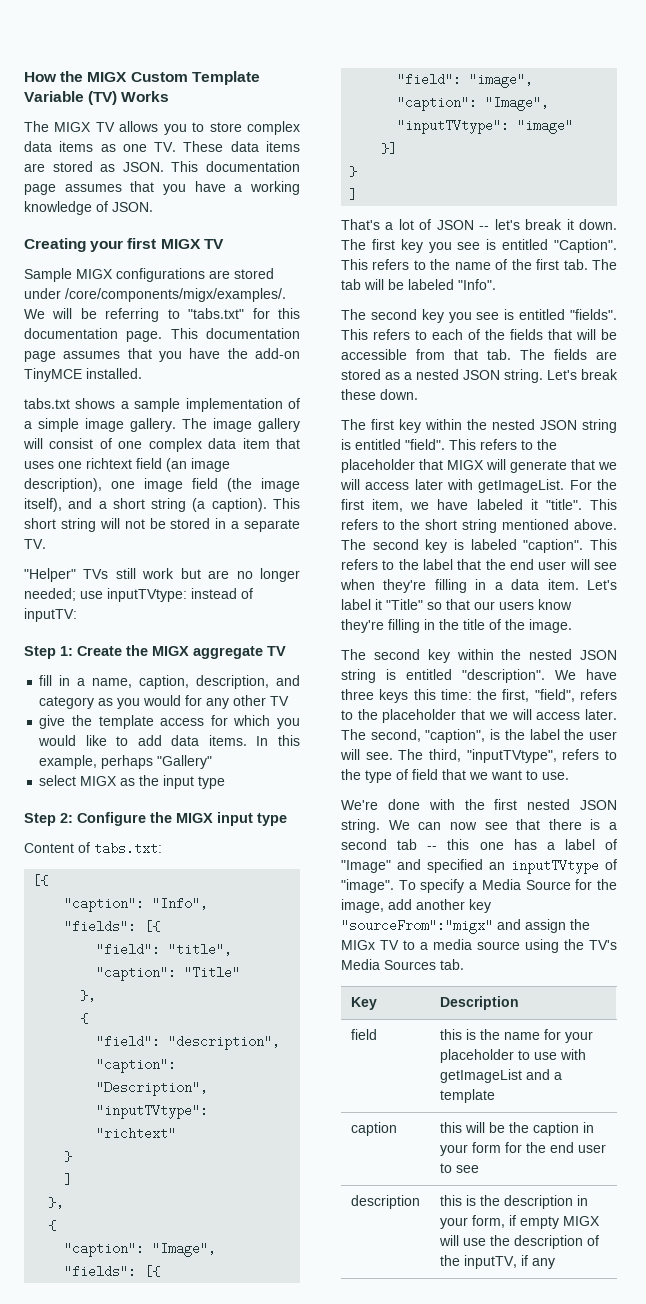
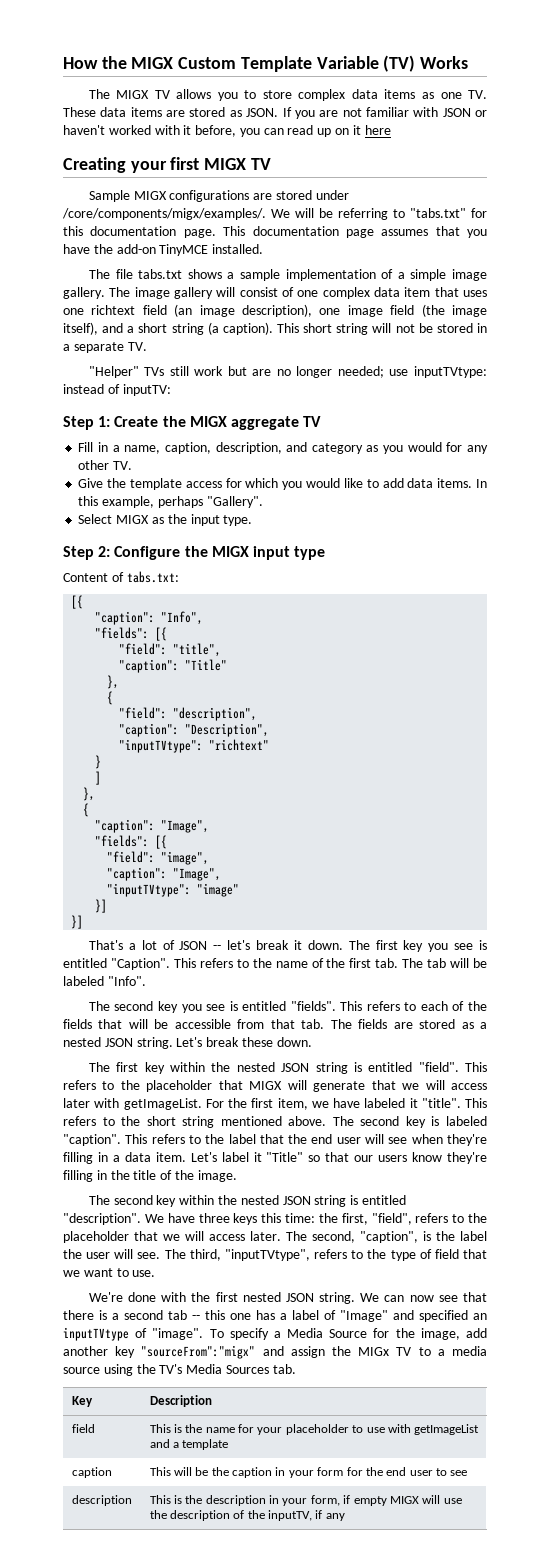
- This documentation page assumes that you have a working knowledge of JSON.
+ If you are not familiar with JSON or haven't worked with it before, you can read up on it here
- tabs.txt shows a sample implementation of a simple image gallery.
+ The file tabs.txt shows a sample implementation of a simple image gallery.
- fill in a name, caption, description, and category as you would for any other TV
- give the template access for which you would like to add data items.
+ Fill in a name, caption, description, and category as you would for any other TV.
+ Give the template access for which you would like to add data items.
- In this example, perhaps "Gallery"
- select MIGX as the input type
+ In this example, perhaps "Gallery".
+ Select MIGX as the input type.
  "inputTVtype": "image"
  }]
- }
- ]
+ }]
- field | this is the name for your placeholder to use with getImageList and a template
+ field | This is the name for your placeholder to use with getImageList and a template
- caption | this will be the caption in your form for the end user to see
+ caption | This will be the caption in your form for the end user to see
- description | this is the description in your form, if empty MIGX will use the description of the inputTV, if any
+ description | This is the description in your form, if empty MIGX will use the description of the inputTV, if any

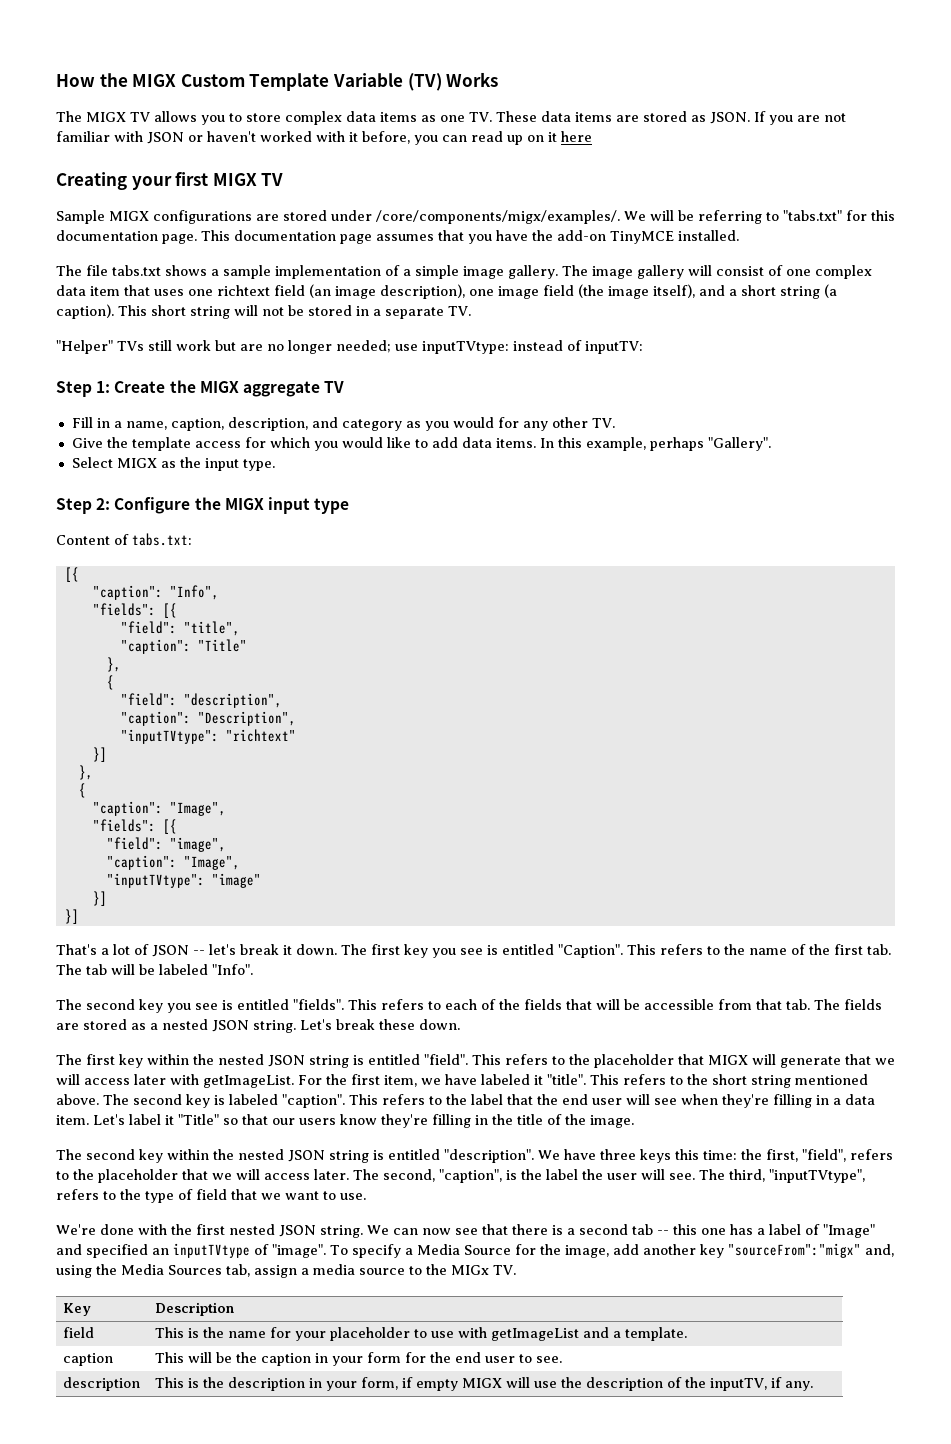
  "inputTVtype": "richtext"
- }
- ]
+ }]
- To specify a Media Source for the image, add another key "sourceFrom":"migx" and assign the MIGx TV to a media source using the TV's Media Sources tab.
+ To specify a Media Source for the image, add another key "sourceFrom":"migx" and, using the Media Sources tab, assign a media source to the MIGx TV.
- field | This is the name for your placeholder to use with getImageList and a template
+ field | This is the name for your placeholder to use with getImageList and a template.
- caption | This will be the caption in your form for the end user to see
+ caption | This will be the caption in your form for the end user to see.
- description | This is the description in your form, if empty MIGX will use the description of the inputTV, if any
+ description | This is the description in your form, if empty MIGX will use the description of the inputTV, if any.

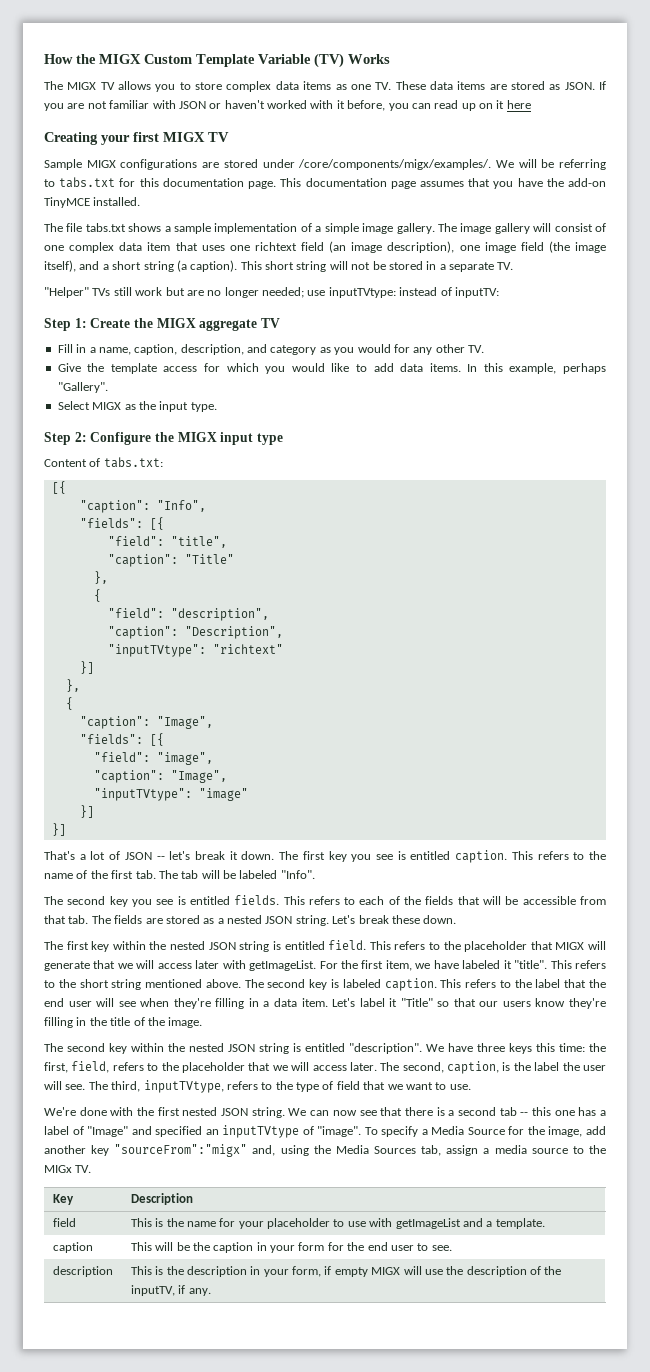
- We will be referring to "tabs.txt" for this documentation page.
+ We will be referring to tabs.txt for this documentation page.
- The first key you see is entitled "Caption".
+ The first key you see is entitled caption.
- The second key you see is entitled "fields".
+ The second key you see is entitled fields.
- The first key within the nested JSON string is entitled "field".
+ The first key within the nested JSON string is entitled field.
- The second key is labeled "caption".
+ The second key is labeled caption.
- We have three keys this time: the first, "field", refers to the placeholder that we will access later.
+ We have three keys this time: the first, field, refers to the placeholder that we will access later.
- The second, "caption", is the label the user will see.
+ The second, caption, is the label the user will see.
- The third, "inputTVtype", refers to the type of field that we want to use.
+ The third, inputTVtype, refers to the type of field that we want to use.

